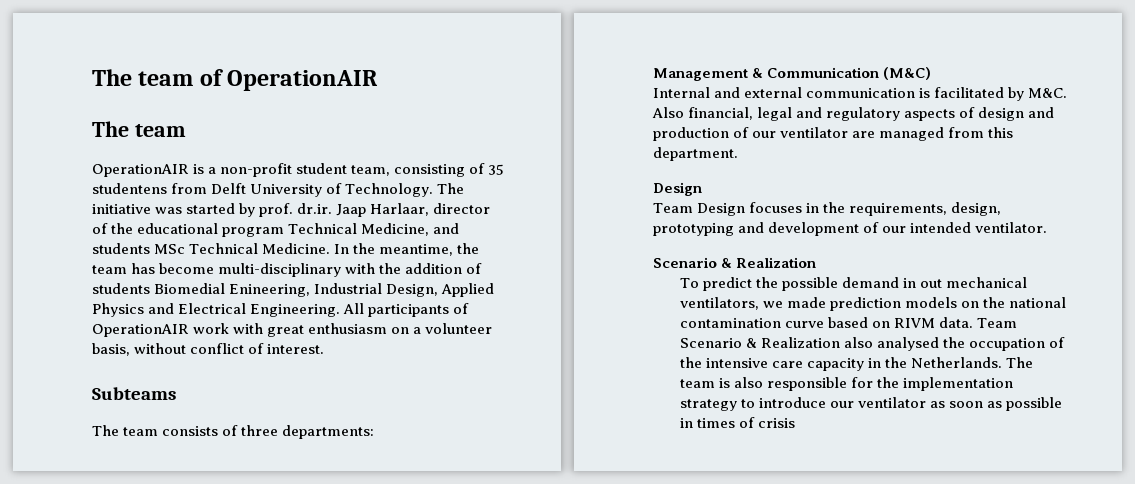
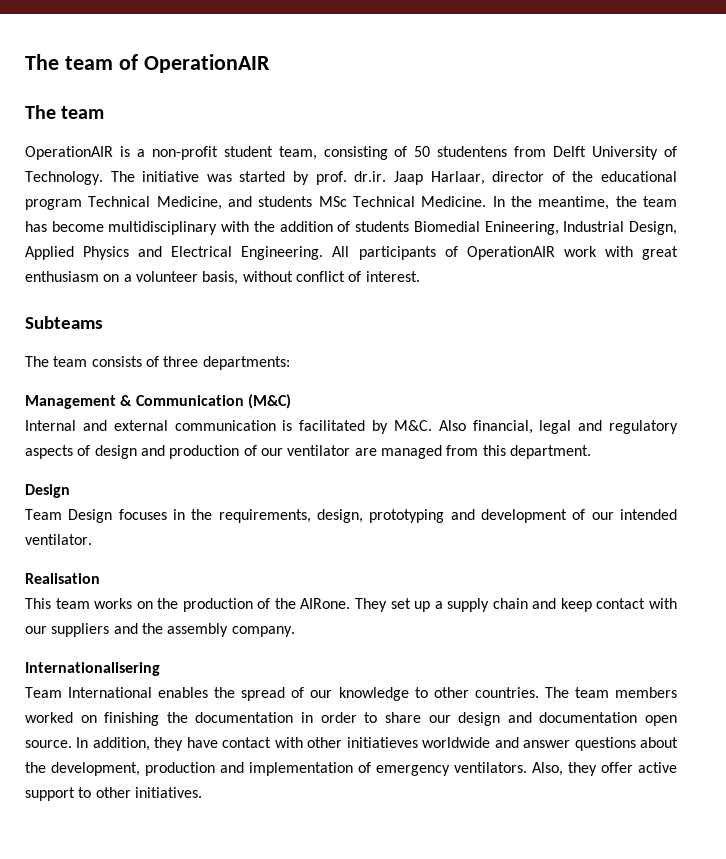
- OperationAIR is a non-profit student team, consisting of 35 studentens from Delft University of Technology.
+ OperationAIR is a non-profit student team, consisting of 50 studentens from Delft University of Technology.
- In the meantime, the team has become multi-disciplinary with the addition of students Biomedial Enineering, Industrial Design, Applied Physics and Electrical Engineering.
+ In the meantime, the team has become multidisciplinary with the addition of students Biomedial Enineering, Industrial Design, Applied Physics and Electrical Engineering.
  Team Design focuses in the requirements, design, prototyping and development of our intended ventilator.
- Scenario & Realization
- To predict the possible demand in out mechanical ventilators, we made prediction models on the national contamination curve based on RIVM data. Team Scenario & Realization also analysed the occupation of the intensive care capacity in the Netherlands. The team is also responsible for the implementation strategy to introduce our ventilator as soon as possible in times of crisis
+ Realisation
+ This team works on the production of the AIRone. They set up a supply chain and keep contact with our suppliers and the assembly company.
+ Internationalisering
+ Team International enables the spread of our knowledge to other countries. The team members worked on finishing the documentation in order to share our design and documentation open source. In addition, they have contact with other initiatieves worldwide and answer questions about the development, production and implementation of emergency ventilators. Also, they offer active support to other initiatives.

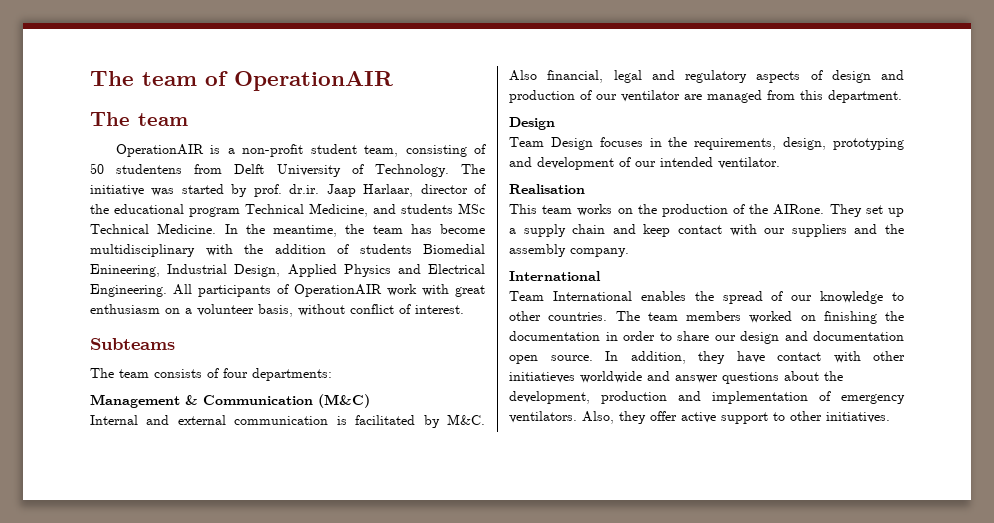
- The team consists of three departments:
+ The team consists of four departments:
  They set up a supply chain and keep contact with our suppliers and the assembly company.
- Internationalisering
+ International

